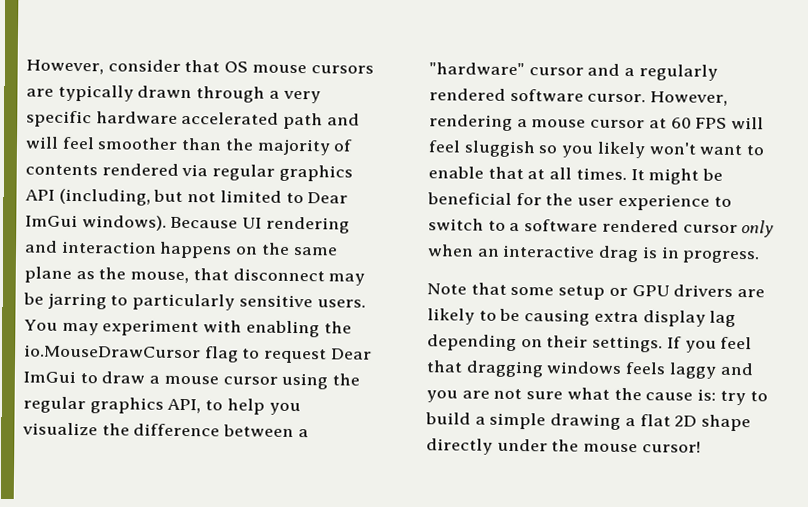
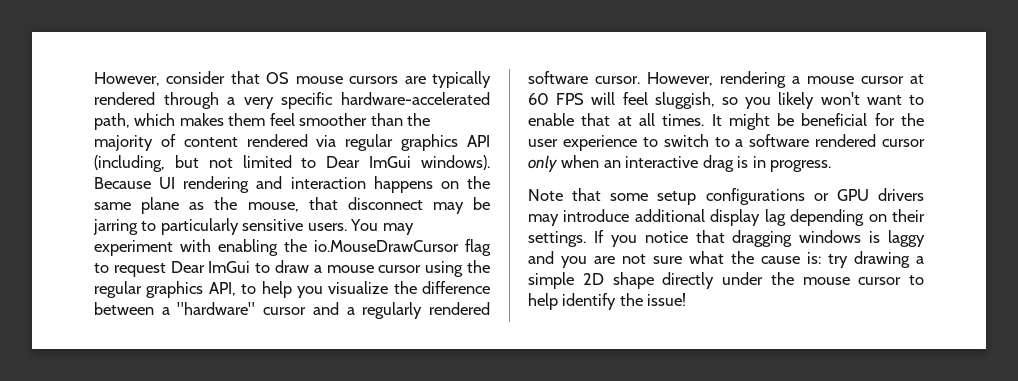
- However, consider that OS mouse cursors are typically drawn through a very specific hardware accelerated path and will feel smoother than the majority of contents rendered via regular graphics API (including, but not limited to Dear ImGui windows).
+ However, consider that OS mouse cursors are typically rendered through a very specific hardware-accelerated path, which makes them feel smoother than the majority of content rendered via regular graphics API (including, but not limited to Dear ImGui windows).
- However, rendering a mouse cursor at 60 FPS will feel sluggish so you likely won't want to enable that at all times.
+ However, rendering a mouse cursor at 60 FPS will feel sluggish, so you likely won't want to enable that at all times.
- Note that some setup or GPU drivers are likely to be causing extra display lag depending on their settings.
+ Note that some setup configurations or GPU drivers may introduce additional display lag depending on their settings.
- If you feel that dragging windows feels laggy and you are not sure what the cause is: try to build a simple drawing a flat 2D shape directly under the mouse cursor!
+ If you notice that dragging windows is laggy and you are not sure what the cause is: try drawing a simple 2D shape directly under the mouse cursor to help identify the issue!

